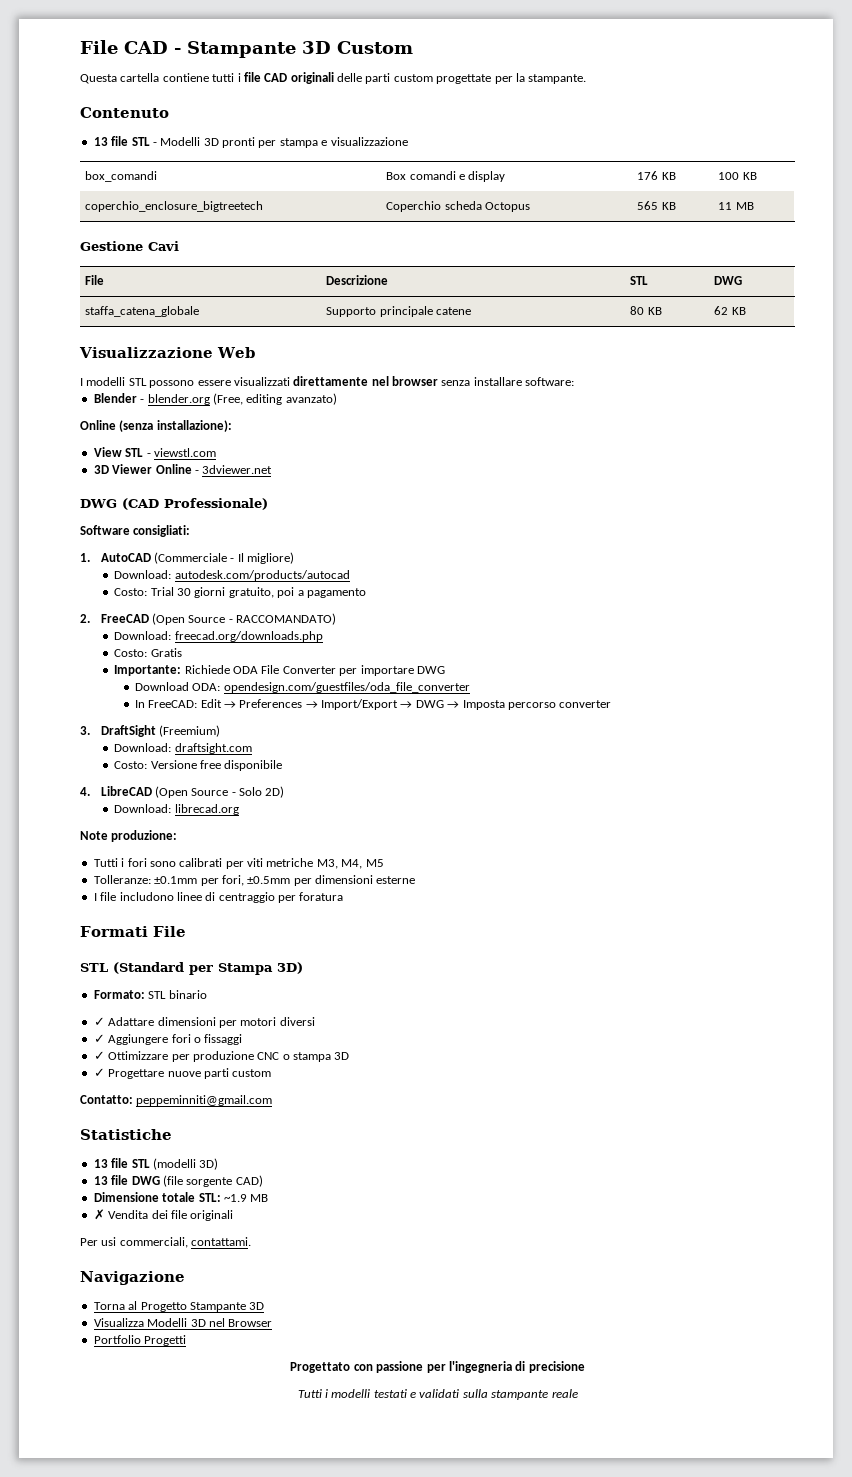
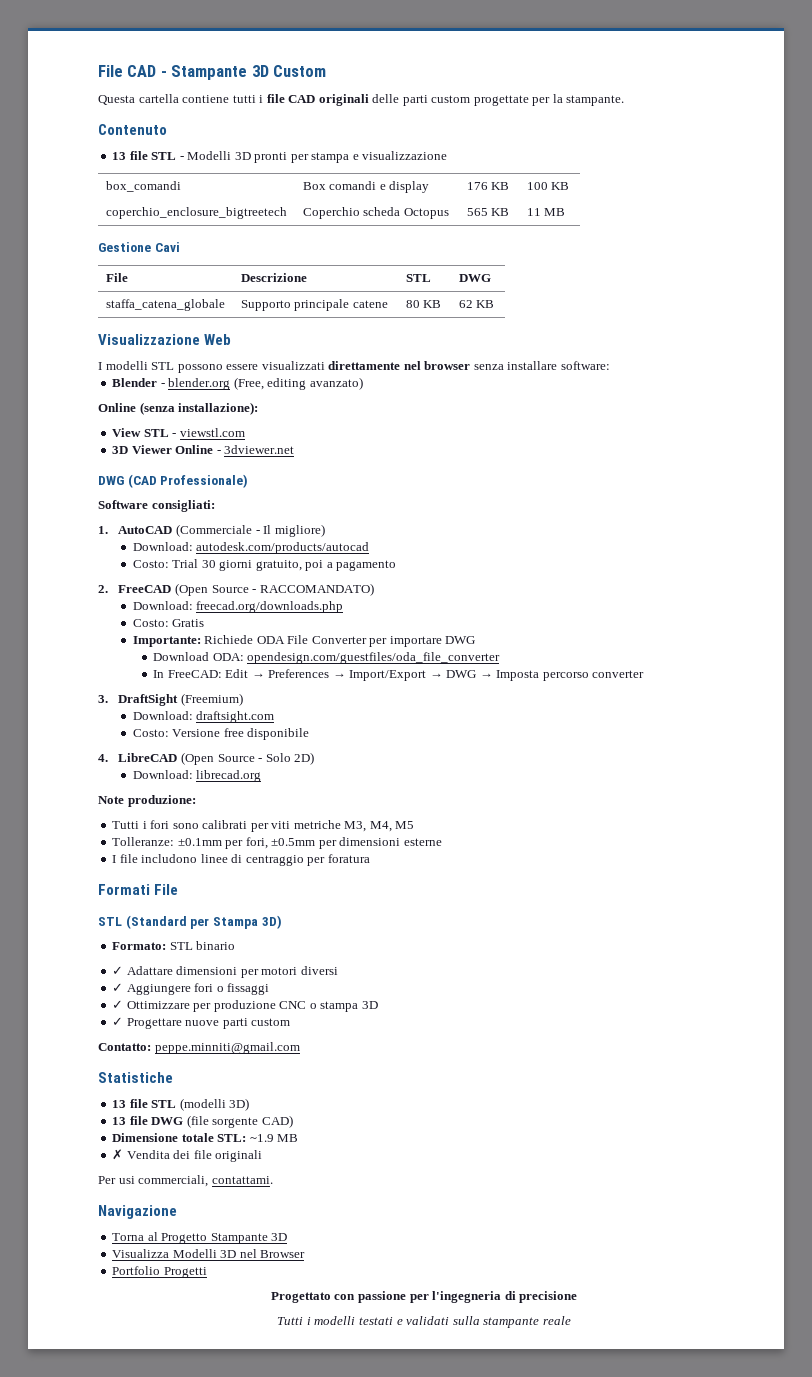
- Contatto: peppeminniti@gmail.com
+ Contatto: peppe.minniti@gmail.com

